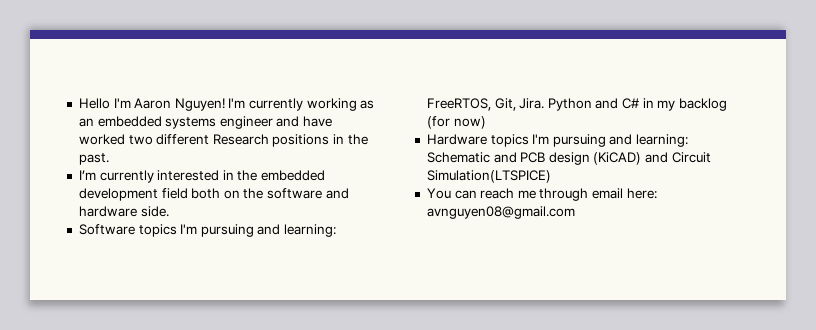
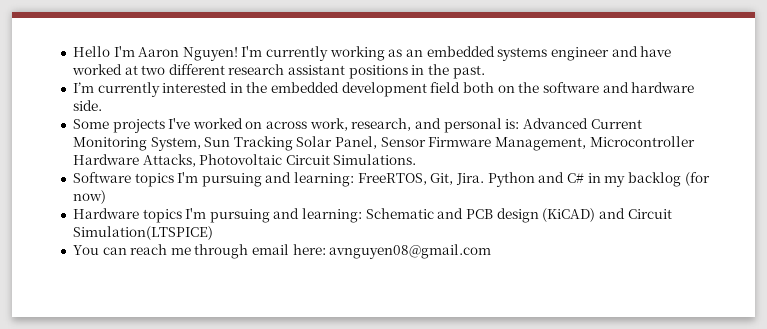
- I'm currently working as an embedded systems engineer and have worked two different Research positions in the past.
+ I'm currently working as an embedded systems engineer and have worked at two different research assistant positions in the past.
+ Some projects I've worked on across work, research, and personal is: Advanced Current Monitoring System, Sun Tracking Solar Panel, Sensor Firmware Management, Microcontroller Hardware Attacks, Photovoltaic Circuit Simulations.

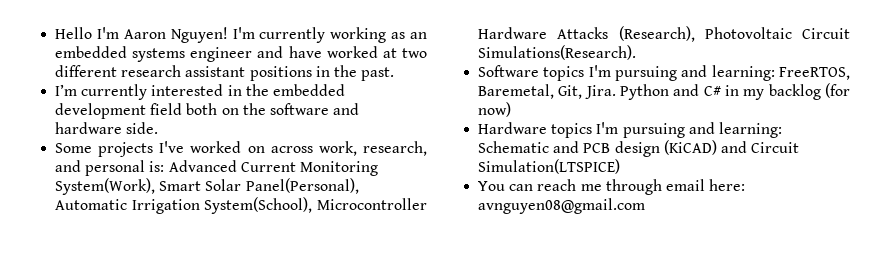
- Some projects I've worked on across work, research, and personal is: Advanced Current Monitoring System, Sun Tracking Solar Panel, Sensor Firmware Management, Microcontroller Hardware Attacks, Photovoltaic Circuit Simulations.
+ Some projects I've worked on across work, research, and personal is: Advanced Current Monitoring System(Work), Smart Solar Panel(Personal), Automatic Irrigation System(School), Microcontroller Hardware Attacks (Research), Photovoltaic Circuit Simulations(Research).
- Software topics I'm pursuing and learning: FreeRTOS, Git, Jira.
+ Software topics I'm pursuing and learning: FreeRTOS, Baremetal, Git, Jira.

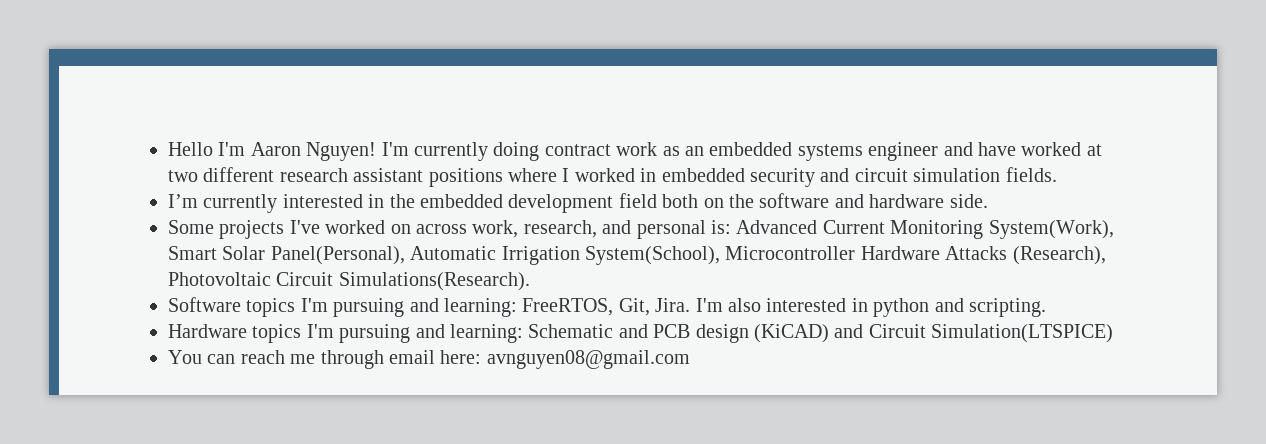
- I'm currently working as an embedded systems engineer and have worked at two different research assistant positions in the past.
+ I'm currently doing contract work as an embedded systems engineer and have worked at two different research assistant positions where I worked in embedded security and circuit simulation fields.
- Software topics I'm pursuing and learning: FreeRTOS, Baremetal, Git, Jira.
+ Software topics I'm pursuing and learning: FreeRTOS, Git, Jira.
- Python and C# in my backlog (for now)
+ I'm also interested in python and scripting.

